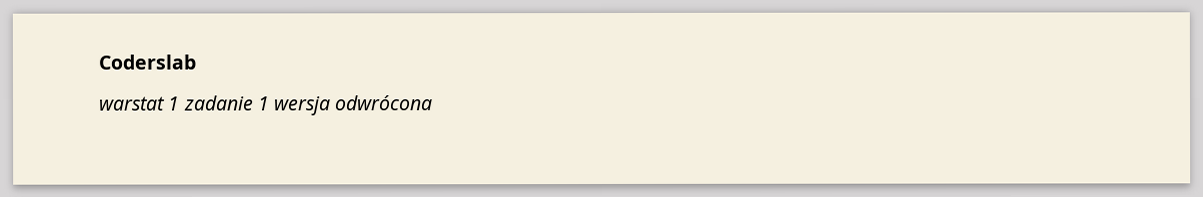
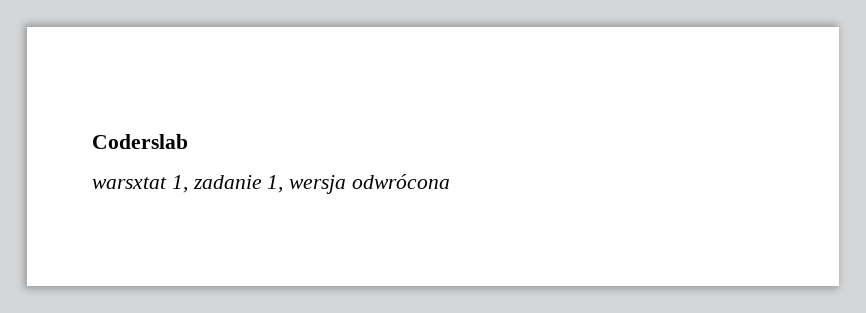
- warstat 1 zadanie 1 wersja odwrócona
+ warsxtat 1, zadanie 1, wersja odwrócona

